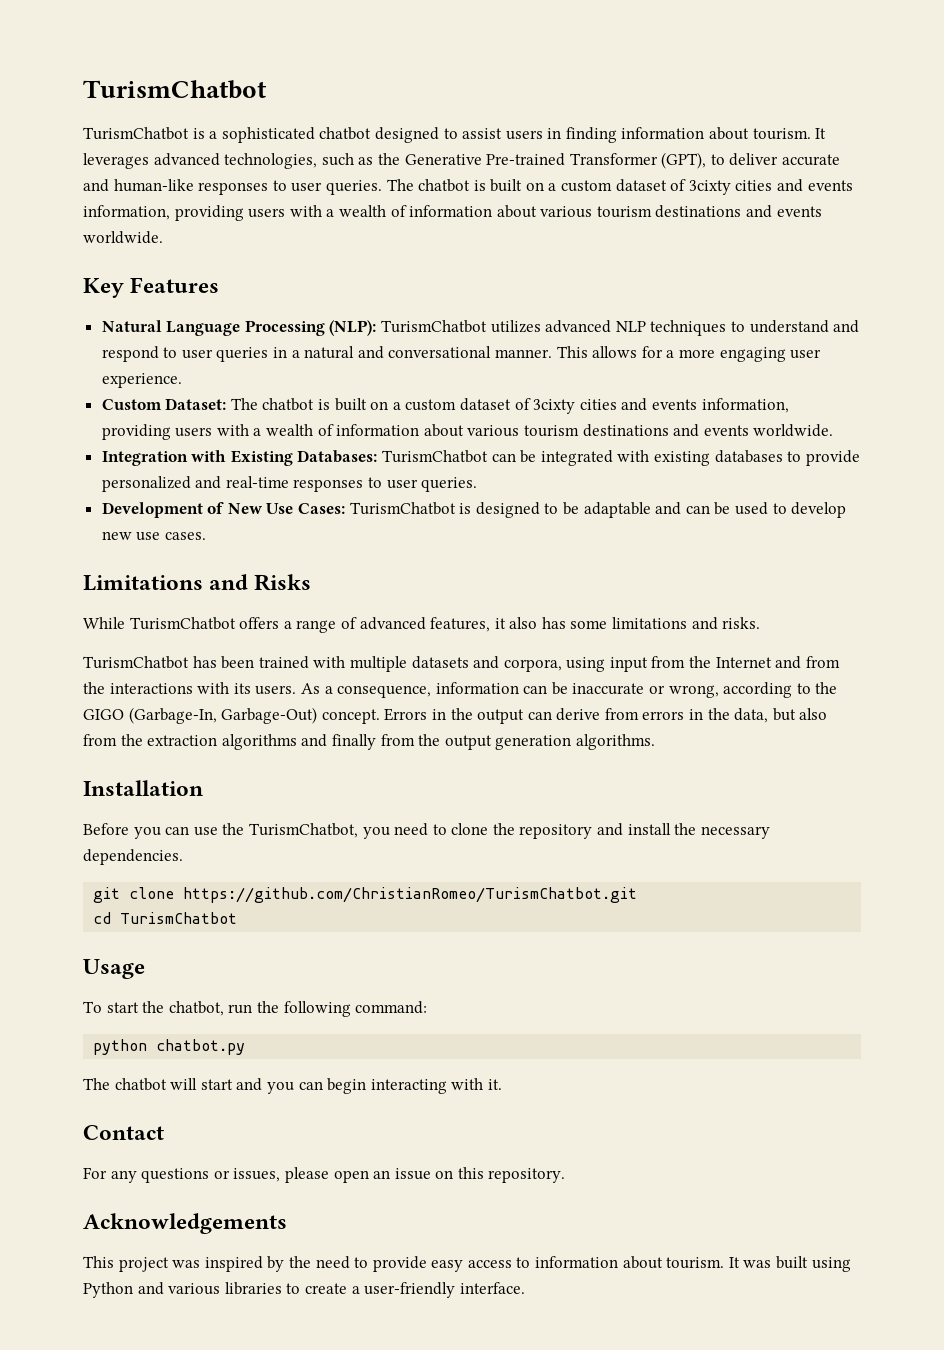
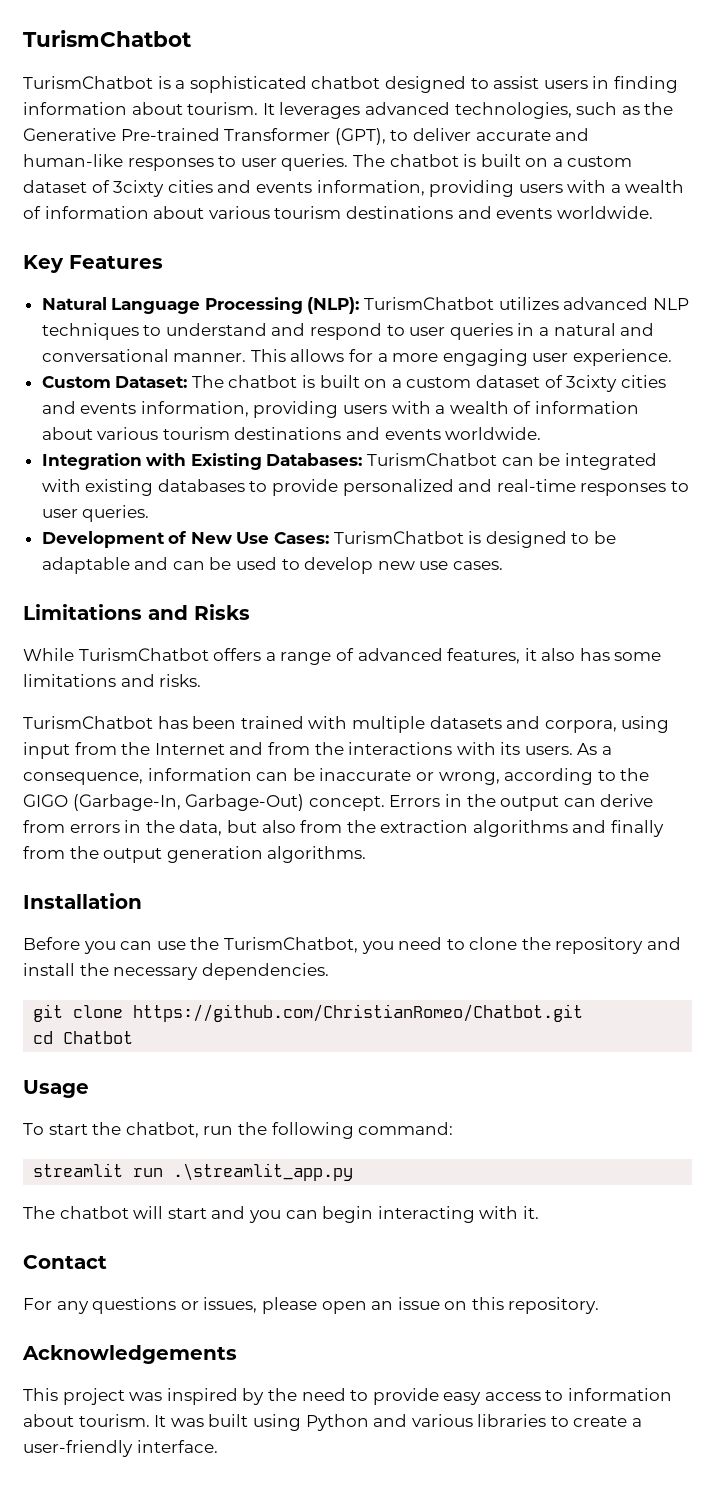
- git clone https://github.com/ChristianRomeo/TurismChatbot.git
+ git clone https://github.com/ChristianRomeo/Chatbot.git
- cd TurismChatbot
+ cd Chatbot
- python chatbot.py
+ streamlit run .\streamlit_app.py

